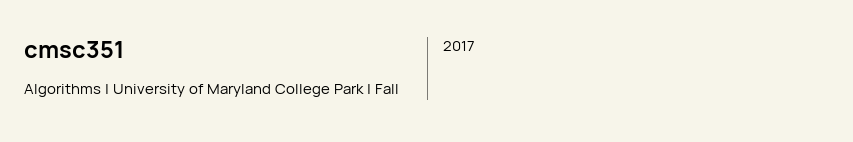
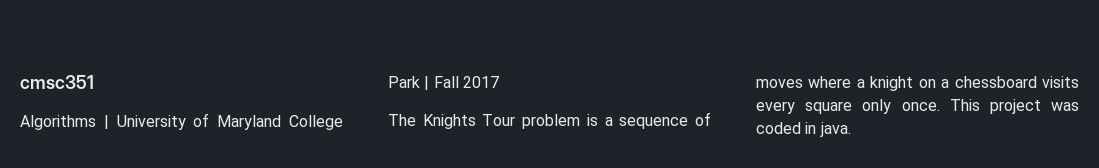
+ The Knights Tour problem is a sequence of moves where a knight on a chessboard visits every square only once. This project was coded in java.

